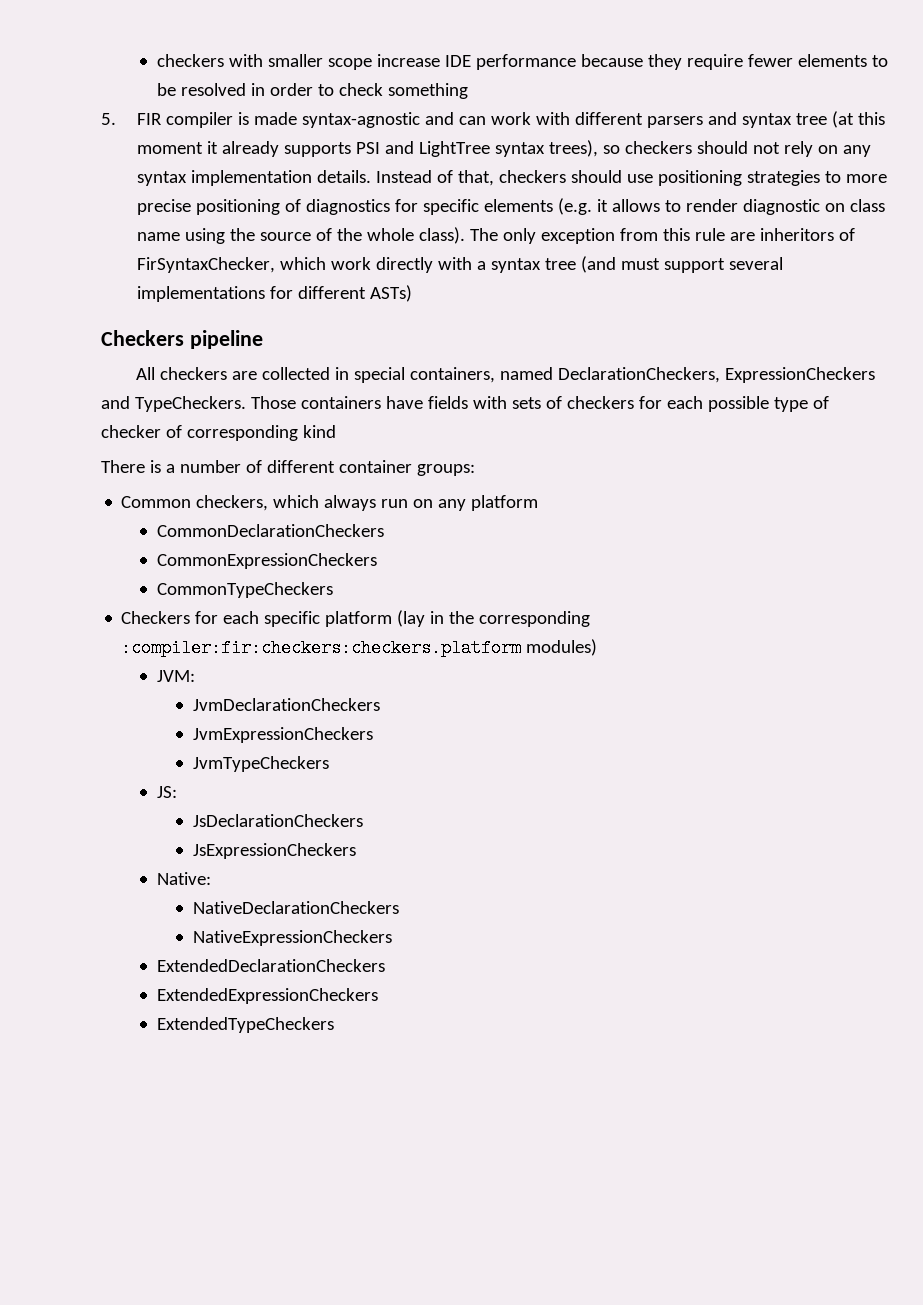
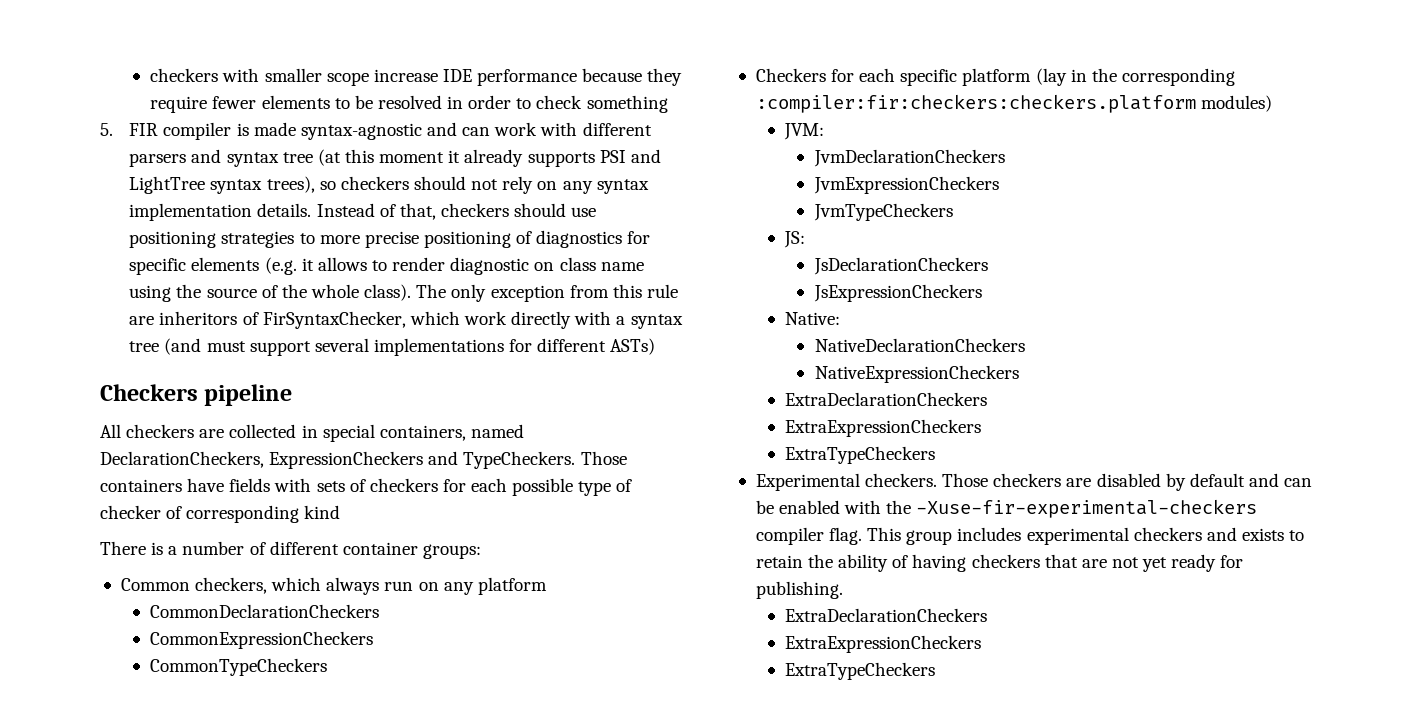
  NativeExpressionCheckers
- ExtendedDeclarationCheckers
- ExtendedExpressionCheckers
- ExtendedTypeCheckers
+ ExtraDeclarationCheckers
+ ExtraExpressionCheckers
+ ExtraTypeCheckers
+ Experimental checkers. Those checkers are disabled by default and can be enabled with the -Xuse-fir-experimental-checkers compiler flag. This group includes experimental checkers and exists to retain the ability of having checkers that are not yet ready for publishing.
+ ExtraDeclarationCheckers
+ ExtraExpressionCheckers
+ ExtraTypeCheckers

